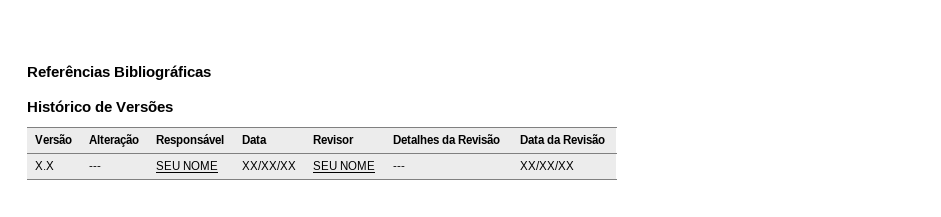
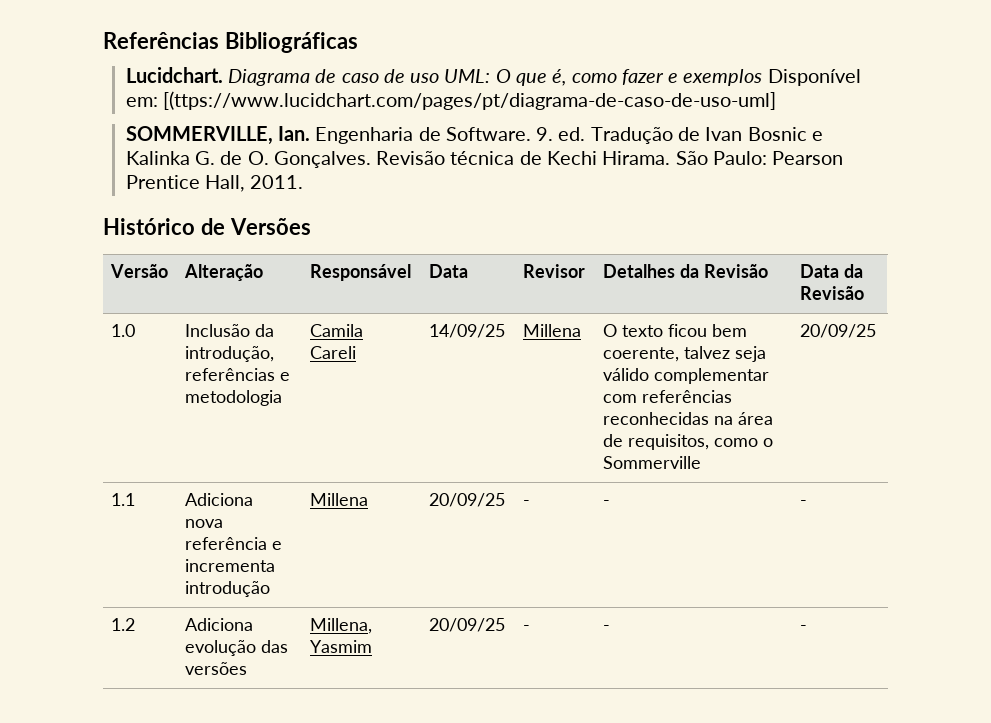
+ Lucidchart. Diagrama de caso de uso UML: O que é, como fazer e exemplos Disponível em: [(ttps://www.lucidchart.com/pages/pt/diagrama-de-caso-de-uso-uml]
+ SOMMERVILLE, Ian. Engenharia de Software. 9. ed. Tradução de Ivan Bosnic e Kalinka G. de O. Gonçalves. Revisão técnica de Kechi Hirama. São Paulo: Pearson Prentice Hall, 2011.
- X.X | --- | SEU NOME | XX/XX/XX | SEU NOME | --- | XX/XX/XX
+ 1.0 | Inclusão da introdução, referências e metodologia | Camila Careli | 14/09/25 | Millena | O texto ficou bem coerente, talvez seja válido complementar com referências reconhecidas na área de requisitos, como o Sommerville | 20/09/25
+ 1.1 | Adiciona nova referência e incrementa introdução | Millena | 20/09/25 | - | - | -
+ 1.2 | Adiciona evolução das versões | Millena, Yasmim | 20/09/25 | - | - | -

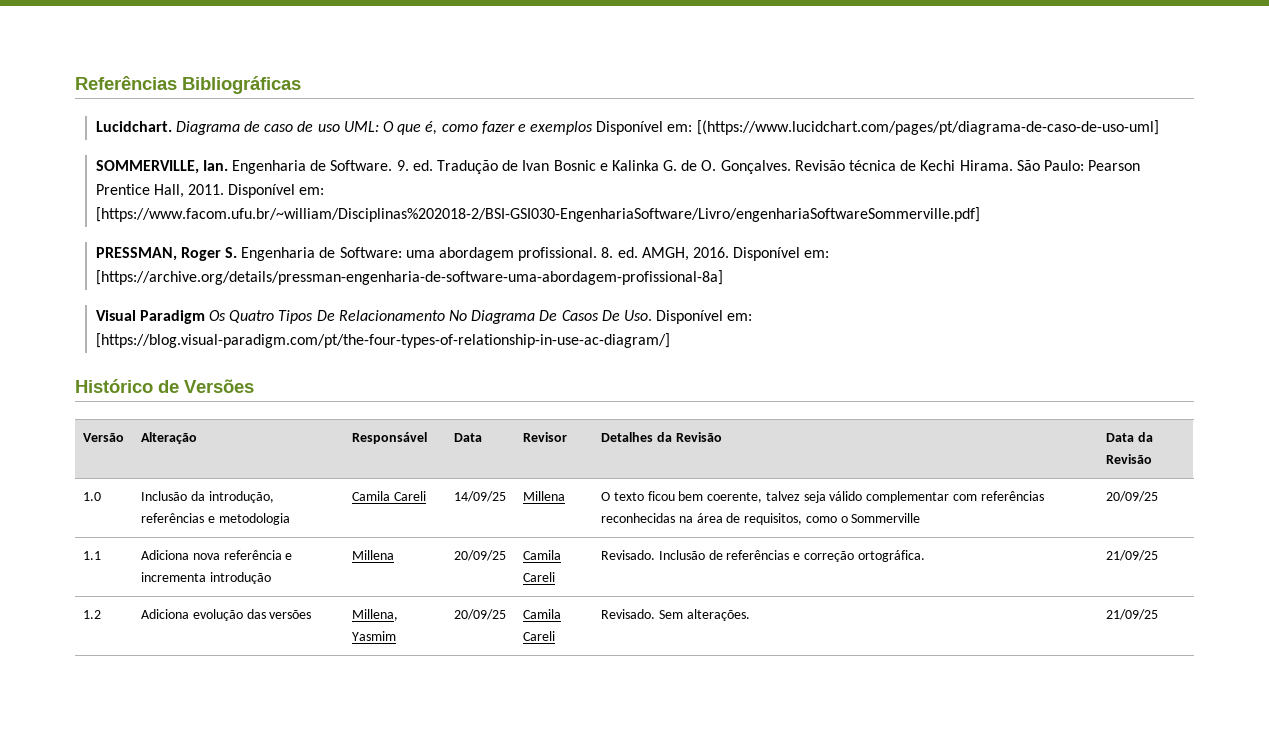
- Diagrama de caso de uso UML: O que é, como fazer e exemplos Disponível em: [(ttps://www.lucidchart.com/pages/pt/diagrama-de-caso-de-uso-uml]
+ Diagrama de caso de uso UML: O que é, como fazer e exemplos Disponível em: [(https://www.lucidchart.com/pages/pt/diagrama-de-caso-de-uso-uml]
+ Disponível em: [https://www.facom.ufu.br/~william/Disciplinas%202018-2/BSI-GSI030-EngenhariaSoftware/Livro/engenhariaSoftwareSommerville.pdf]
+ PRESSMAN, Roger S. Engenharia de Software: uma abordagem profissional. 8. ed. AMGH, 2016. Disponível em: [https://archive.org/details/pressman-engenharia-de-software-uma-abordagem-profissional-8a]
+ Visual Paradigm Os Quatro Tipos De Relacionamento No Diagrama De Casos De Uso. Disponível em: [https://blog.visual-paradigm.com/pt/the-four-types-of-relationship-in-use-ac-diagram/]
- 1.1 | Adiciona nova referência e incrementa introdução | Millena | 20/09/25 | - | - | -
+ 1.1 | Adiciona nova referência e incrementa introdução | Millena | 20/09/25 | Camila Careli | Revisado. Inclusão de referências e correção ortográfica. | 21/09/25
- 1.2 | Adiciona evolução das versões | Millena, Yasmim | 20/09/25 | - | - | -
+ 1.2 | Adiciona evolução das versões | Millena, Yasmim | 20/09/25 | Camila Careli | Revisado. Sem alterações. | 21/09/25

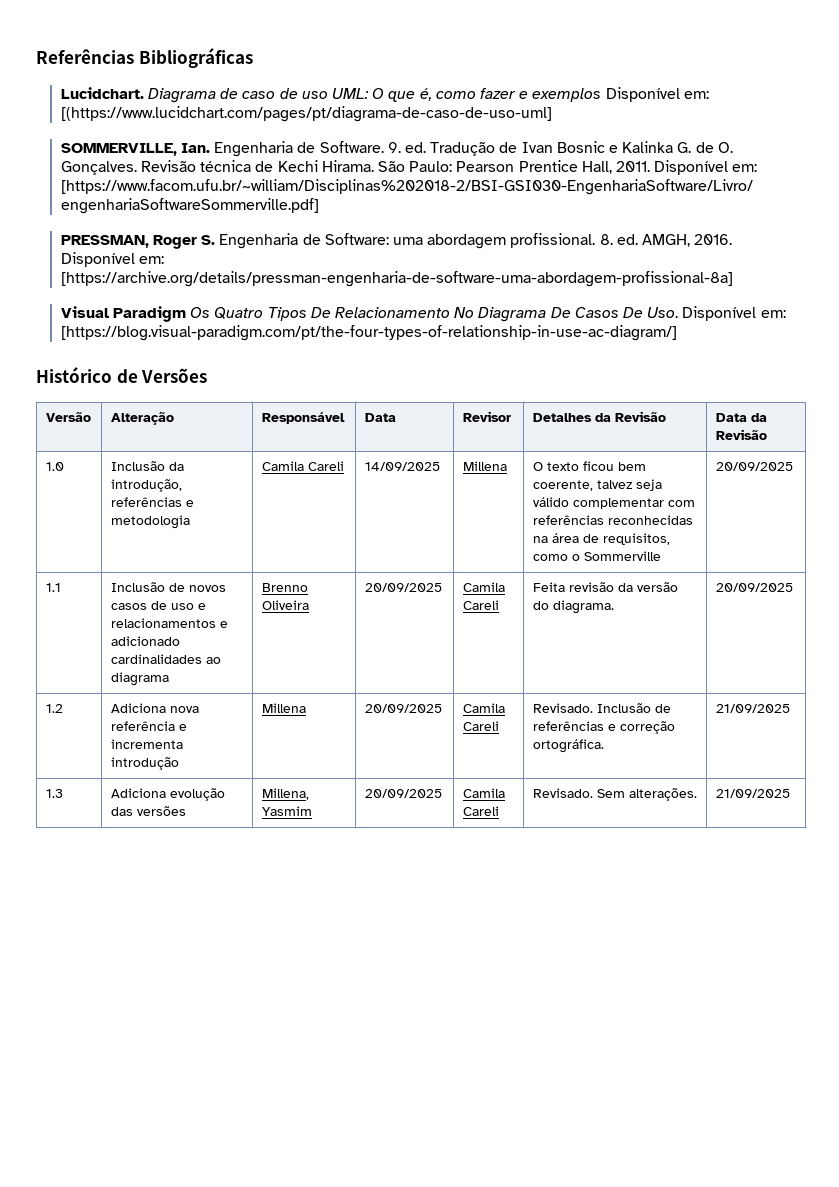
- 1.0 | Inclusão da introdução, referências e metodologia | Camila Careli | 14/09/25 | Millena | O texto ficou bem coerente, talvez seja válido complementar com referências reconhecidas na área de requisitos, como o Sommerville | 20/09/25
+ 1.0 | Inclusão da introdução, referências e metodologia | Camila Careli | 14/09/2025 | Millena | O texto ficou bem coerente, talvez seja válido complementar com referências reconhecidas na área de requisitos, como o Sommerville | 20/09/2025
- 1.1 | Adiciona nova referência e incrementa introdução | Millena | 20/09/25 | Camila Careli | Revisado. Inclusão de referências e correção ortográfica. | 21/09/25
- 1.2 | Adiciona evolução das versões | Millena, Yasmim | 20/09/25 | Camila Careli | Revisado. Sem alterações. | 21/09/25
+ 1.1 | Inclusão de novos casos de uso e relacionamentos e adicionado cardinalidades ao diagrama | Brenno Oliveira | 20/09/2025 | Camila Careli | Feita revisão da versão do diagrama. | 20/09/2025
+ 1.2 | Adiciona nova referência e incrementa introdução | Millena | 20/09/2025 | Camila Careli | Revisado. Inclusão de referências e correção ortográfica. | 21/09/2025
+ 1.3 | Adiciona evolução das versões | Millena, Yasmim | 20/09/2025 | Camila Careli | Revisado. Sem alterações. | 21/09/2025

